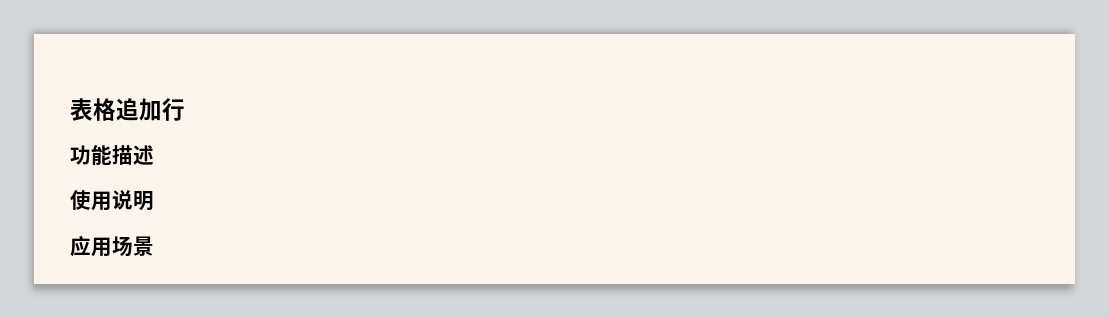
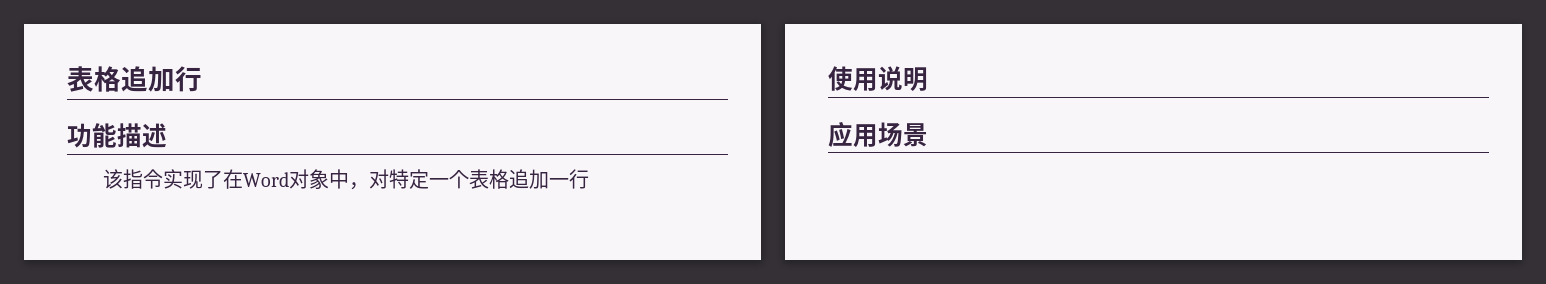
+ 该指令实现了在Word对象中，对特定一个表格追加一行

